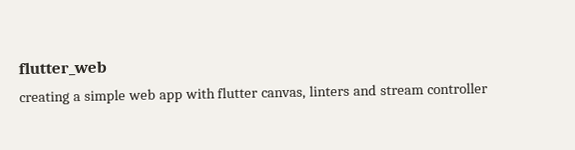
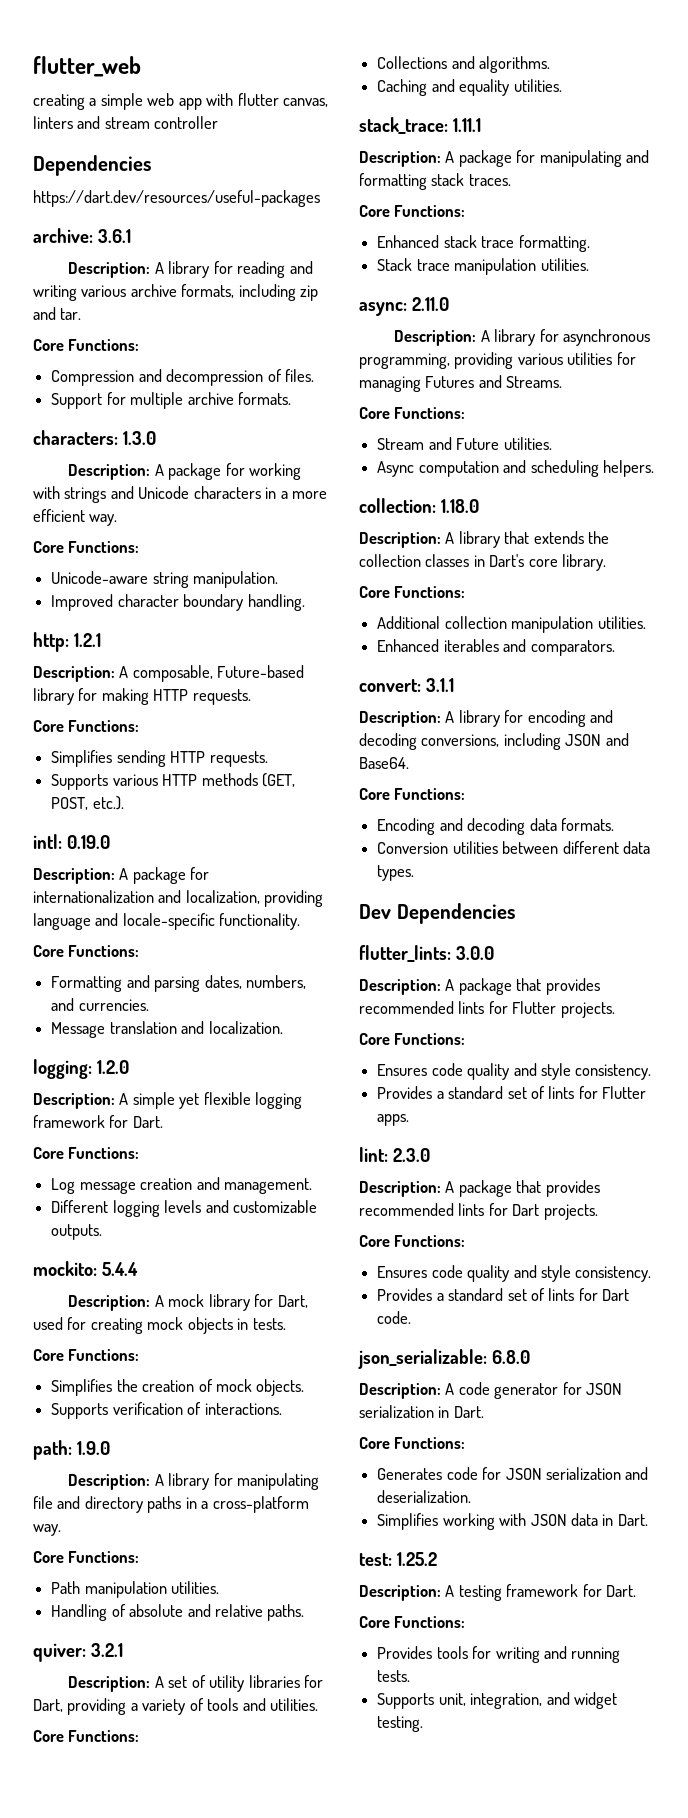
  creating a simple web app with flutter canvas, linters and stream controller
+ Dependencies
+ https://dart.dev/resources/useful-packages
+ archive: 3.6.1
+ Description: A library for reading and writing various archive formats, including zip and tar.
+ Core Functions:
+ Compression and decompression of files.
+ Support for multiple archive formats.
+ characters: 1.3.0
+ Description: A package for working with strings and Unicode characters in a more efficient way.
+ Core Functions:
+ Unicode-aware string manipulation.
+ Improved character boundary handling.
+ http: 1.2.1
+ Description: A composable, Future-based library for making HTTP requests.
+ Core Functions:
+ Simplifies sending HTTP requests.
+ Supports various HTTP methods (GET, POST, etc.).
+ intl: 0.19.0
+ Description: A package for internationalization and localization, providing language and locale-specific functionality.
+ Core Functions:
+ Formatting and parsing dates, numbers, and currencies.
+ Message translation and localization.
+ logging: 1.2.0
+ Description: A simple yet flexible logging framework for Dart.
+ Core Functions:
+ Log message creation and management.
+ Different logging levels and customizable outputs.
+ mockito: 5.4.4
+ Description: A mock library for Dart, used for creating mock objects in tests.
+ Core Functions:
+ Simplifies the creation of mock objects.
+ Supports verification of interactions.
+ path: 1.9.0
+ Description: A library for manipulating file and directory paths in a cross-platform way.
+ Core Functions:
+ Path manipulation utilities.
+ Handling of absolute and relative paths.
+ quiver: 3.2.1
+ Description: A set of utility libraries for Dart, providing a variety of tools and utilities.
+ Core Functions:
+ Collections and algorithms.
+ Caching and equality utilities.
+ stack_trace: 1.11.1
+ Description: A package for manipulating and formatting stack traces.
+ Core Functions:
+ Enhanced stack trace formatting.
+ Stack trace manipulation utilities.
+ async: 2.11.0
+ Description: A library for asynchronous programming, providing various utilities for managing Futures and Streams.
+ Core Functions:
+ Stream and Future utilities.
+ Async computation and scheduling helpers.
+ collection: 1.18.0
+ Description: A library that extends the collection classes in Dart's core library.
+ Core Functions:
+ Additional collection manipulation utilities.
+ Enhanced iterables and comparators.
+ convert: 3.1.1
+ Description: A library for encoding and decoding conversions, including JSON and Base64.
+ Core Functions:
+ Encoding and decoding data formats.
+ Conversion utilities between different data types.
+ Dev Dependencies
+ flutter_lints: 3.0.0
+ Description: A package that provides recommended lints for Flutter projects.
+ Core Functions:
+ Ensures code quality and style consistency.
+ Provides a standard set of lints for Flutter apps.
+ lint: 2.3.0
+ Description: A package that provides recommended lints for Dart projects.
+ Core Functions:
+ Ensures code quality and style consistency.
+ Provides a standard set of lints for Dart code.
+ json_serializable: 6.8.0
+ Description: A code generator for JSON serialization in Dart.
+ Core Functions:
+ Generates code for JSON serialization and deserialization.
+ Simplifies working with JSON data in Dart.
+ test: 1.25.2
+ Description: A testing framework for Dart.
+ Core Functions:
+ Provides tools for writing and running tests.
+ Supports unit, integration, and widget testing.

